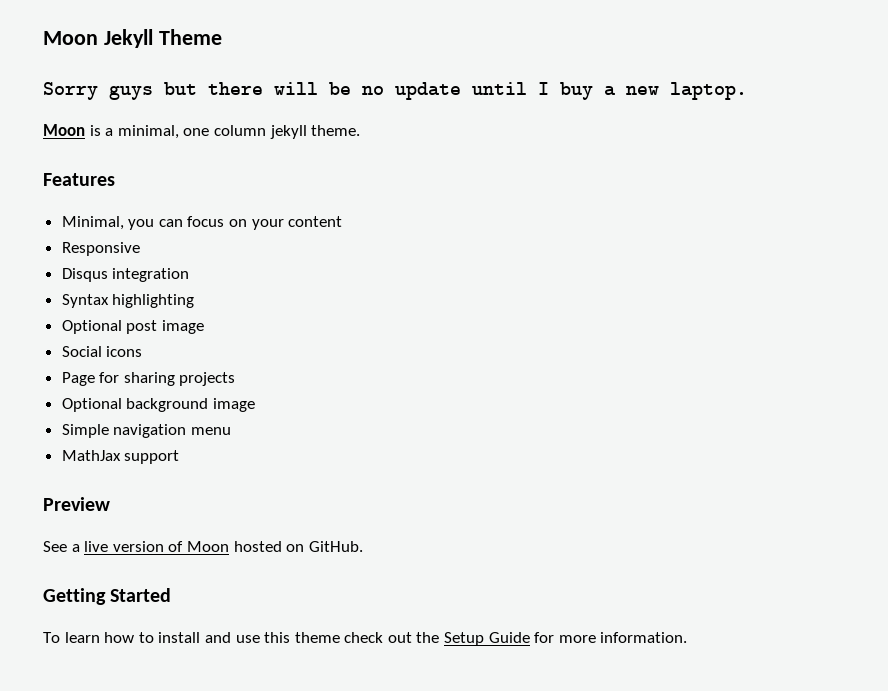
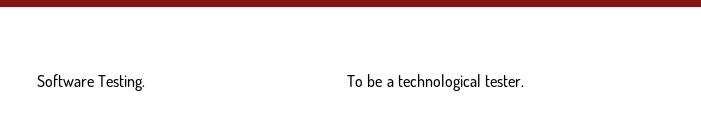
- Moon Jekyll Theme
- Sorry guys but there will be no update until I buy a new laptop.
- Moon is a minimal, one column jekyll theme.
- Features
- Minimal, you can focus on your content
- Responsive
- Disqus integration
- Syntax highlighting
- Optional post image
- Social icons
- Page for sharing projects
- Optional background image
- Simple navigation menu
- MathJax support
- Preview
- See a live version of Moon hosted on GitHub.
- Getting Started
- To learn how to install and use this theme check out the Setup Guide for more information.
+ Software Testing.
+ To be a technological tester.

